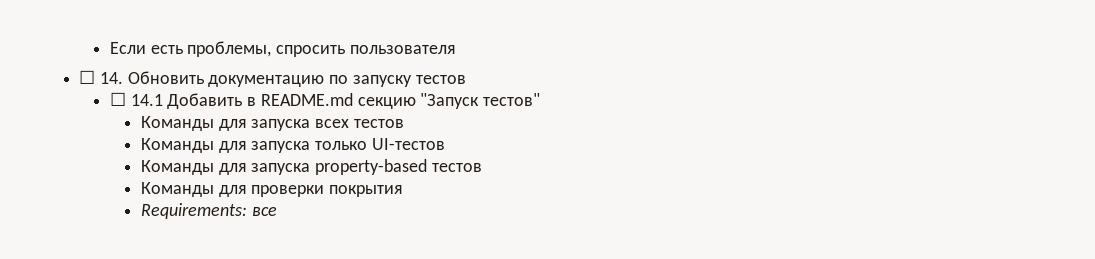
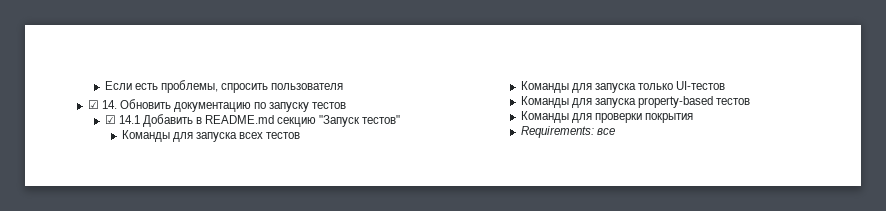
- ☐ 14. Обновить документацию по запуску тестов
+ ☑ 14. Обновить документацию по запуску тестов
- ☐ 14.1 Добавить в README.md секцию "Запуск тестов"
+ ☑ 14.1 Добавить в README.md секцию "Запуск тестов"

